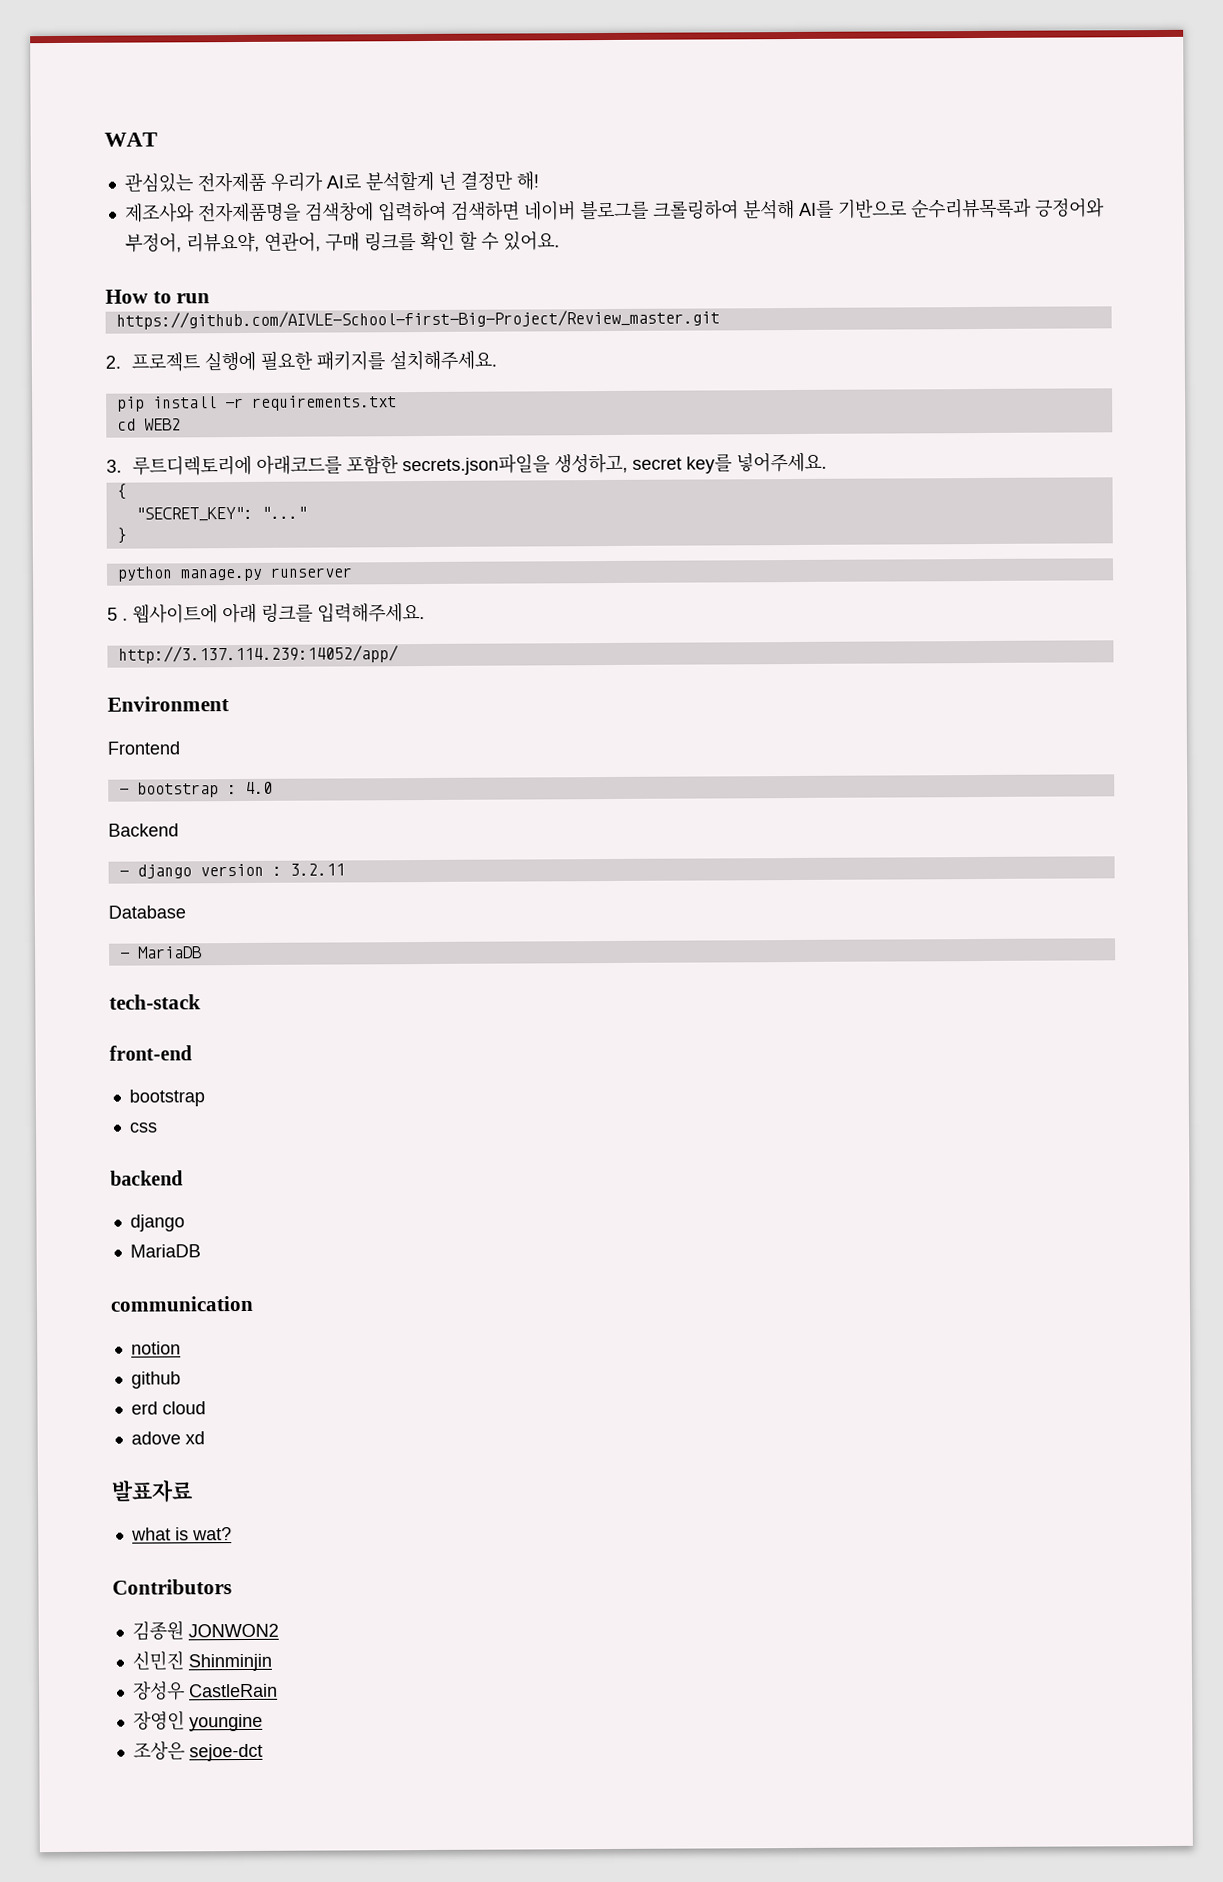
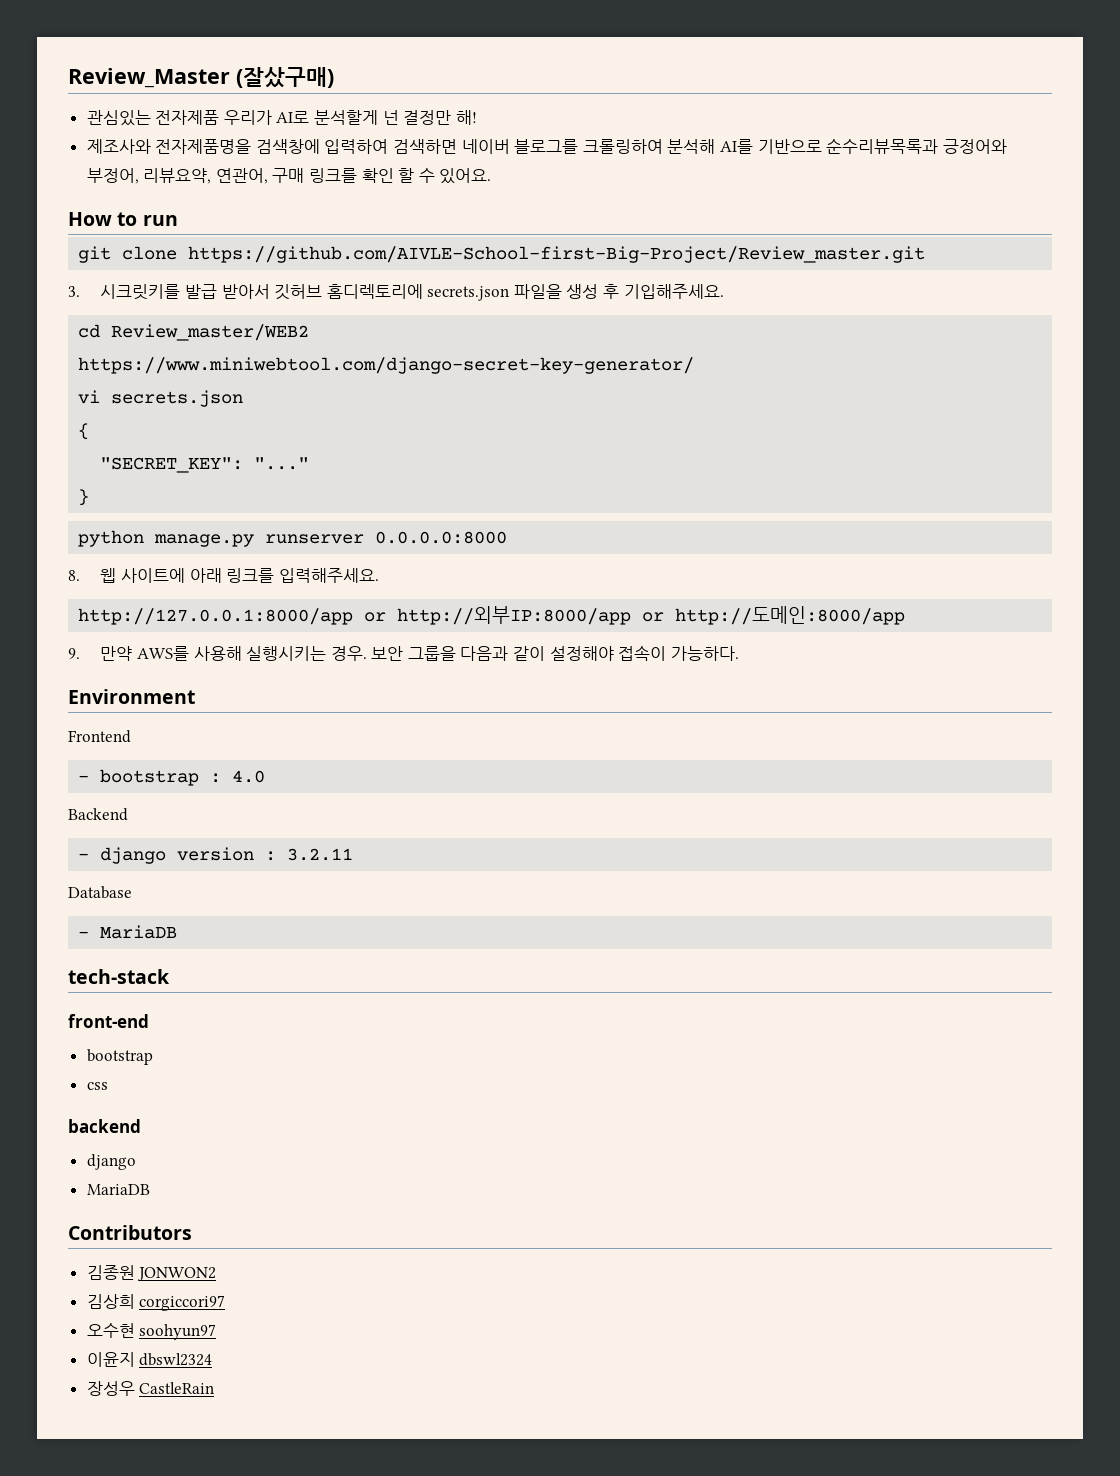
- WAT
+ Review_Master (잘샀구매)
- https://github.com/AIVLE-School-first-Big-Project/Review_master.git
+ git clone https://github.com/AIVLE-School-first-Big-Project/Review_master.git
- 2. 프로젝트 실행에 필요한 패키지를 설치해주세요.
- pip install -r requirements.txt
- cd WEB2
- 3. 루트디렉토리에 아래코드를 포함한 secrets.json파일을 생성하고, secret key를 넣어주세요.
+ 3. 시크릿키를 발급 받아서 깃허브 홈디렉토리에 secrets.json 파일을 생성 후 기입해주세요.
+ cd Review_master/WEB2
+ https://www.miniwebtool.com/django-secret-key-generator/
+ vi secrets.json
- python manage.py runserver
- 5 . 웹사이트에 아래 링크를 입력해주세요.
+ python manage.py runserver 0.0.0.0:8000
+ 8. 웹 사이트에 아래 링크를 입력해주세요.
- http://3.137.114.239:14052/app/
+ http://127.0.0.1:8000/app or http://외부IP:8000/app or http://도메인:8000/app
+ 9. 만약 AWS를 사용해 실행시키는 경우. 보안 그룹을 다음과 같이 설정해야 접속이 가능하다.
- communication
- notion
- github
- erd cloud
- adove xd
- 발표자료
- what is wat?
  Contributors
  김종원 JONWON2
- 신민진 Shinminjin
+ 김상희 corgiccori97
+ 오수현 soohyun97
+ 이윤지 dbswl2324
  장성우 CastleRain
- 장영인 youngine
- 조상은 sejoe-dct

